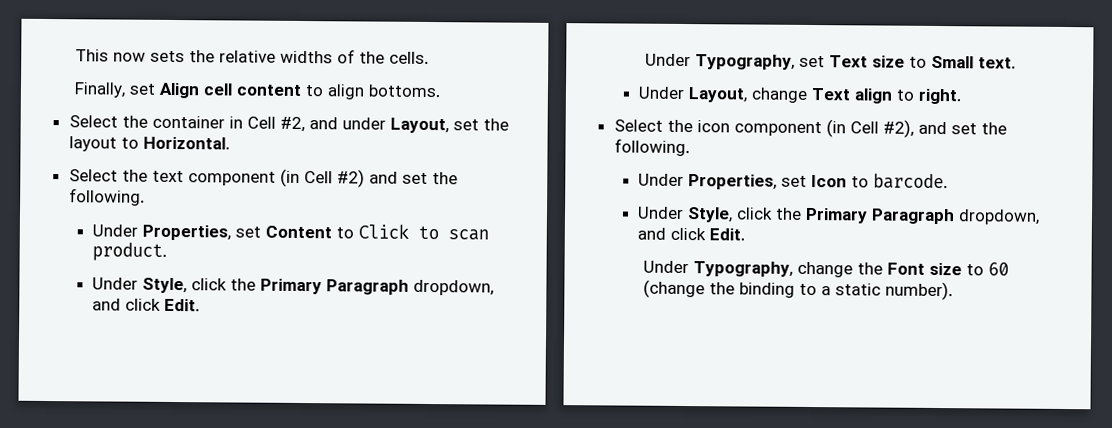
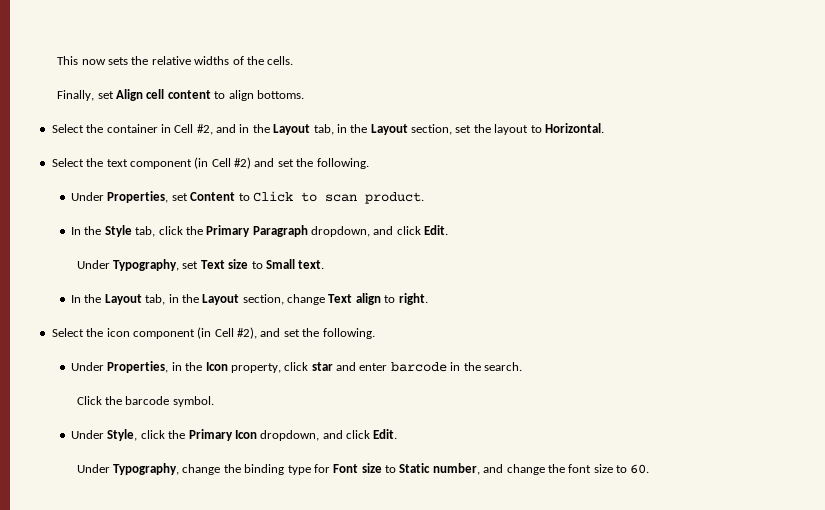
- Select the container in Cell #2, and under Layout, set the layout to Horizontal.
+ Select the container in Cell #2, and in the Layout tab, in the Layout section, set the layout to Horizontal.
  Under Properties, set Content to Click to scan product.
- Under Style, click the Primary Paragraph dropdown, and click Edit.
+ In the Style tab, click the Primary Paragraph dropdown, and click Edit.
- Under Layout, change Text align to right.
+ In the Layout tab, in the Layout section, change Text align to right.
- Under Properties, set Icon to barcode.
- Under Style, click the Primary Paragraph dropdown, and click Edit.
+ Under Properties, in the Icon property, click star and enter barcode in the search.
+ Click the barcode symbol.
+ Under Style, click the Primary Icon dropdown, and click Edit.
- Under Typography, change the Font size to 60 (change the binding to a static number).
+ Under Typography, change the binding type for Font size to Static number, and change the font size to 60.

